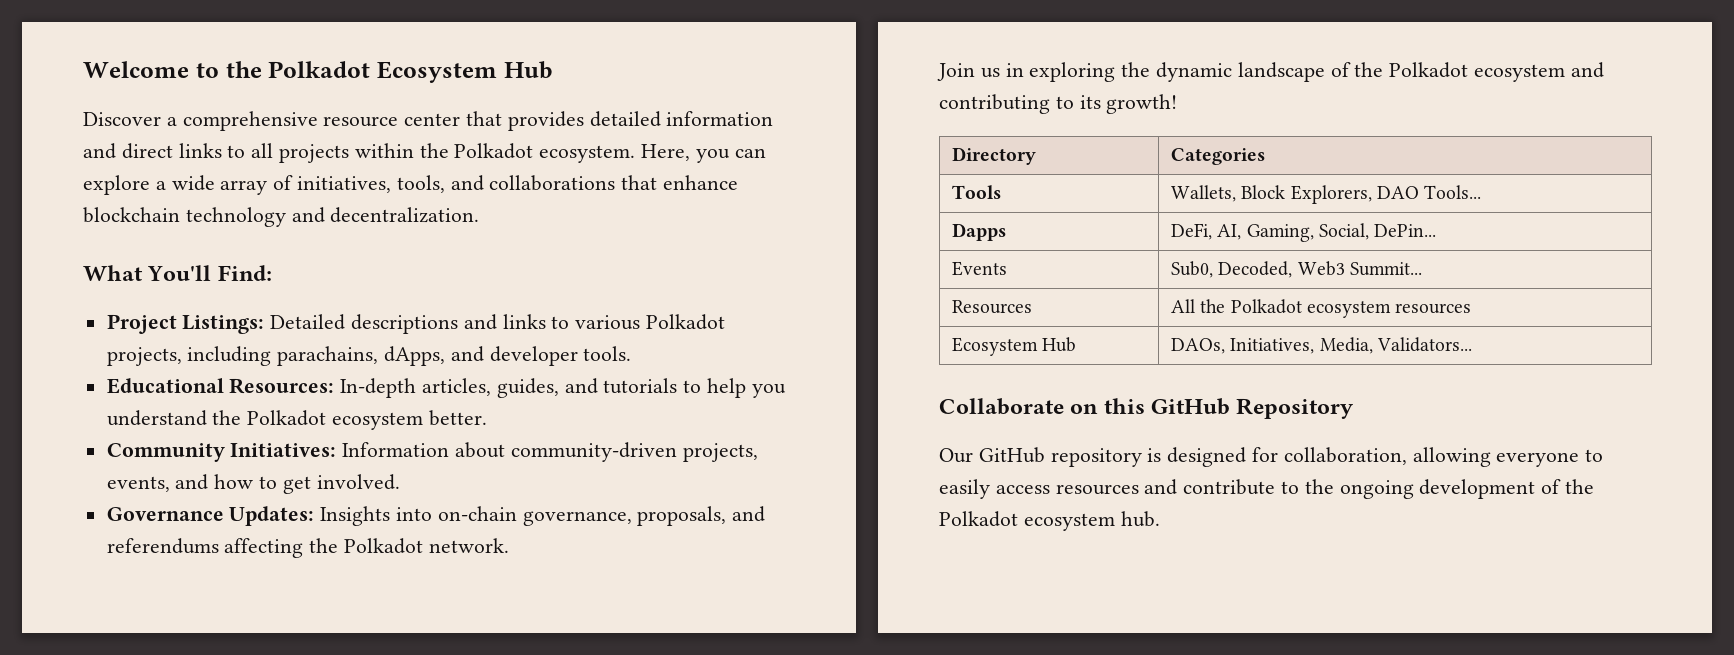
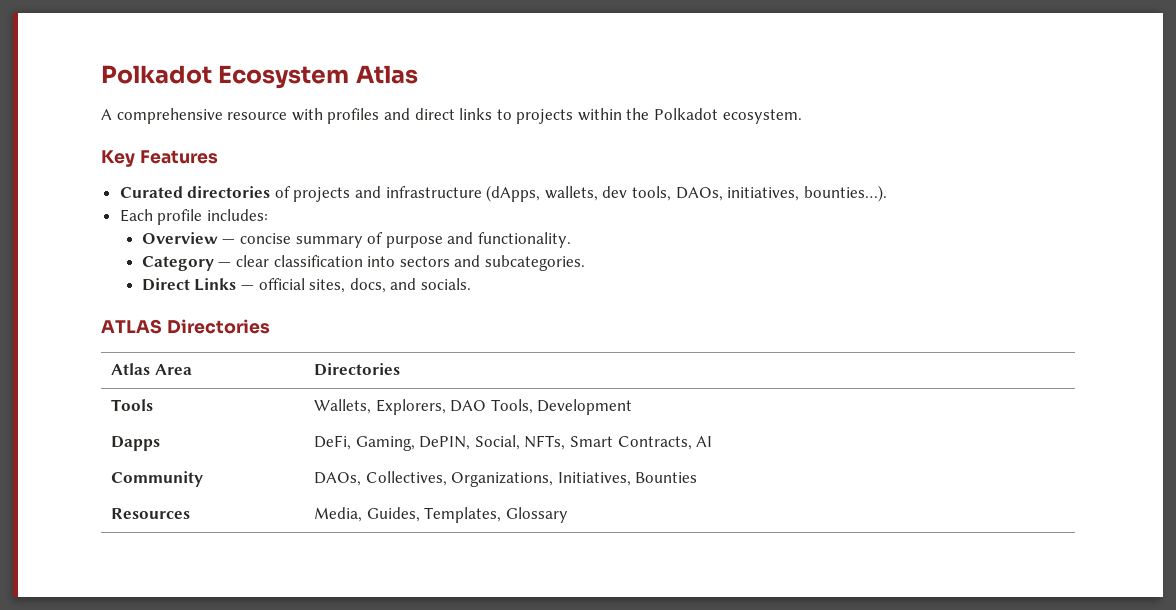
- Welcome to the Polkadot Ecosystem Hub
- Discover a comprehensive resource center that provides detailed information and direct links to all projects within the Polkadot ecosystem. Here, you can explore a wide array of initiatives, tools, and collaborations that enhance blockchain technology and decentralization.
- What You'll Find:
- Project Listings: Detailed descriptions and links to various Polkadot projects, including parachains, dApps, and developer tools.
- Educational Resources: In-depth articles, guides, and tutorials to help you understand the Polkadot ecosystem better.
- Community Initiatives: Information about community-driven projects, events, and how to get involved.
- Governance Updates: Insights into on-chain governance, proposals, and referendums affecting the Polkadot network.
- Join us in exploring the dynamic landscape of the Polkadot ecosystem and contributing to its growth!
- Directory | Categories
+ Polkadot Ecosystem Atlas
+ A comprehensive resource with profiles and direct links to projects within the Polkadot ecosystem.
+ Key Features
+ Curated directories of projects and infrastructure (dApps, wallets, dev tools, DAOs, initiatives, bounties…).
+ Each profile includes:
+ Overview — concise summary of purpose and functionality.
+ Category — clear classification into sectors and subcategories.
+ Direct Links — official sites, docs, and socials.
+ ATLAS Directories
+ Atlas Area | Directories
- Tools | Wallets, Block Explorers, DAO Tools...
+ Tools | Wallets, Explorers, DAO Tools, Development
- Dapps | DeFi, AI, Gaming, Social, DePin...
- Events | Sub0, Decoded, Web3 Summit...
- Resources | All the Polkadot ecosystem resources
- Ecosystem Hub | DAOs, Initiatives, Media, Validators...
- Collaborate on this GitHub Repository
- Our GitHub repository is designed for collaboration, allowing everyone to easily access resources and contribute to the ongoing development of the Polkadot ecosystem hub.
+ Dapps | DeFi, Gaming, DePIN, Social, NFTs, Smart Contracts, AI
+ Community | DAOs, Collectives, Organizations, Initiatives, Bounties
+ Resources | Media, Guides, Templates, Glossary

